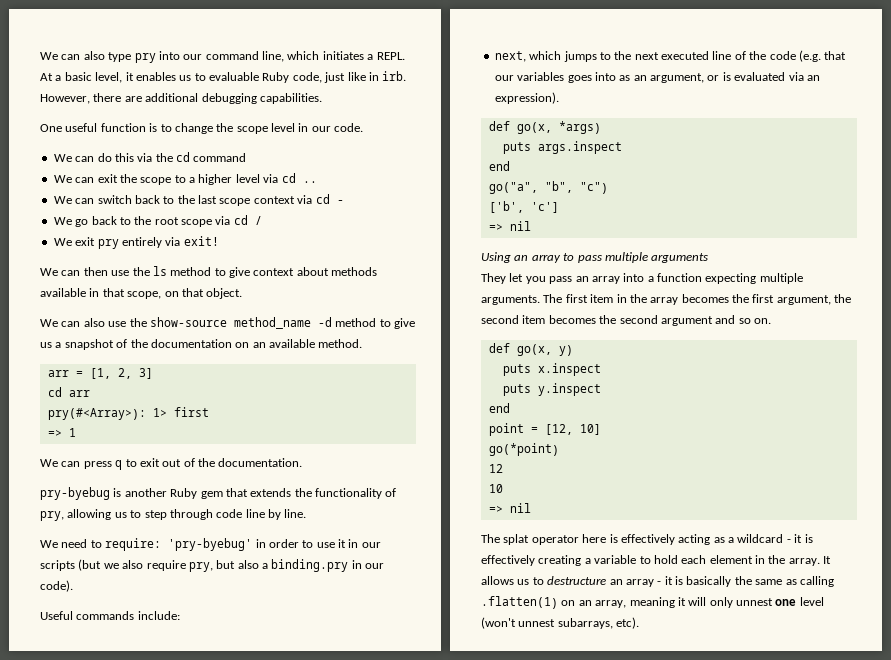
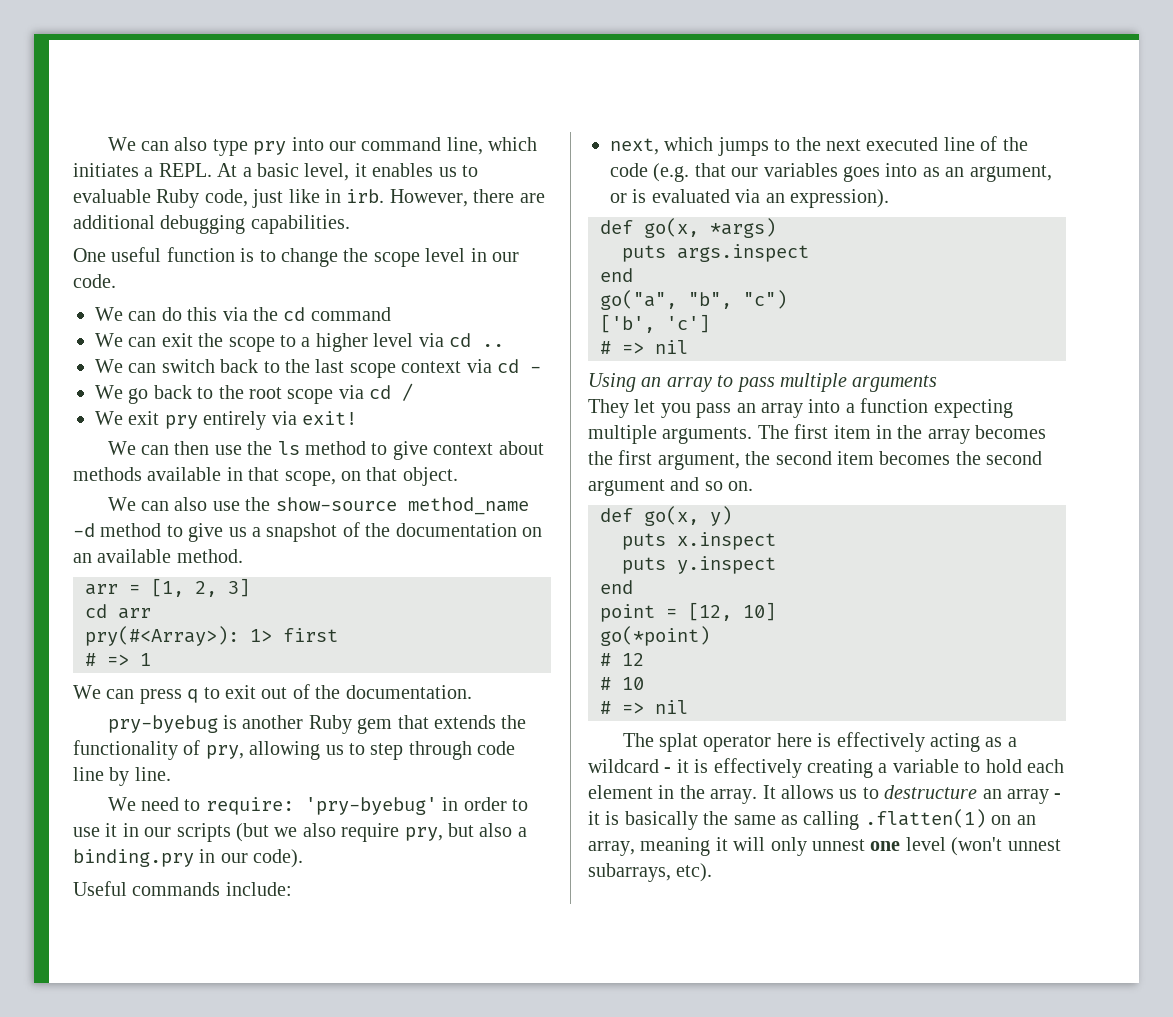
- => 1
+ # => 1
  ['b', 'c']
- => nil
+ # => nil
- 12
+ # 12
- 10
- => nil
+ # 10
+ # => nil

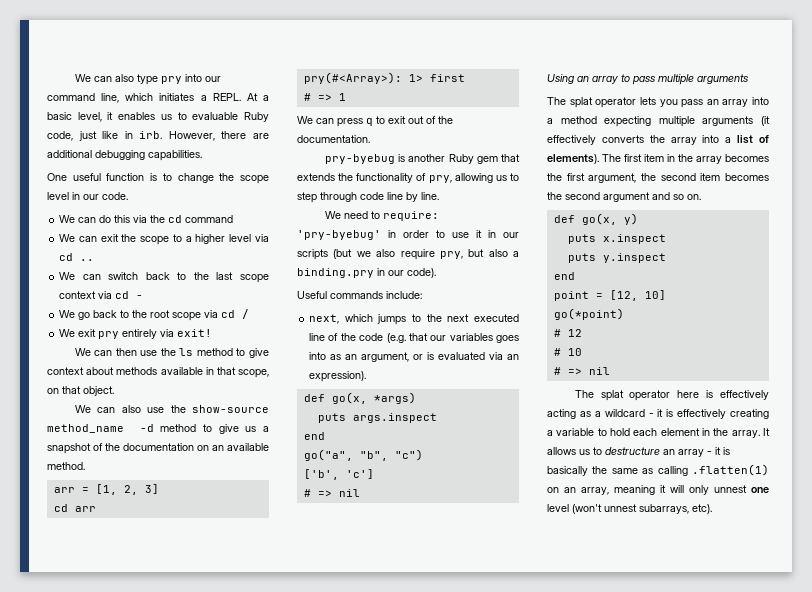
- They let you pass an array into a function expecting multiple arguments.
+ The splat operator lets you pass an array into a method expecting multiple arguments (it effectively converts the array into a list of elements).

